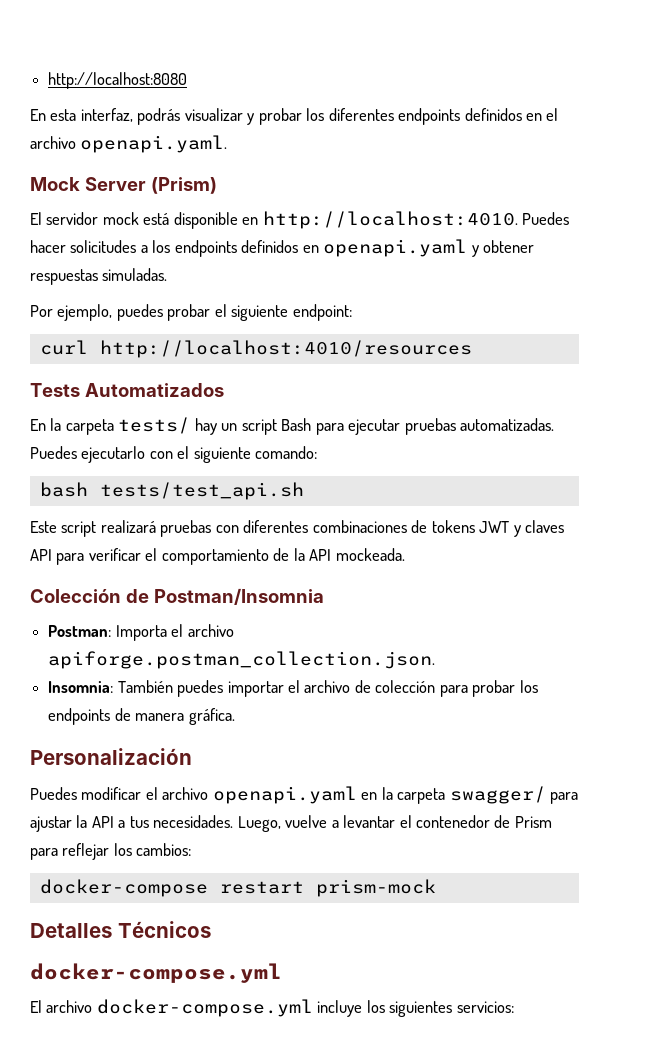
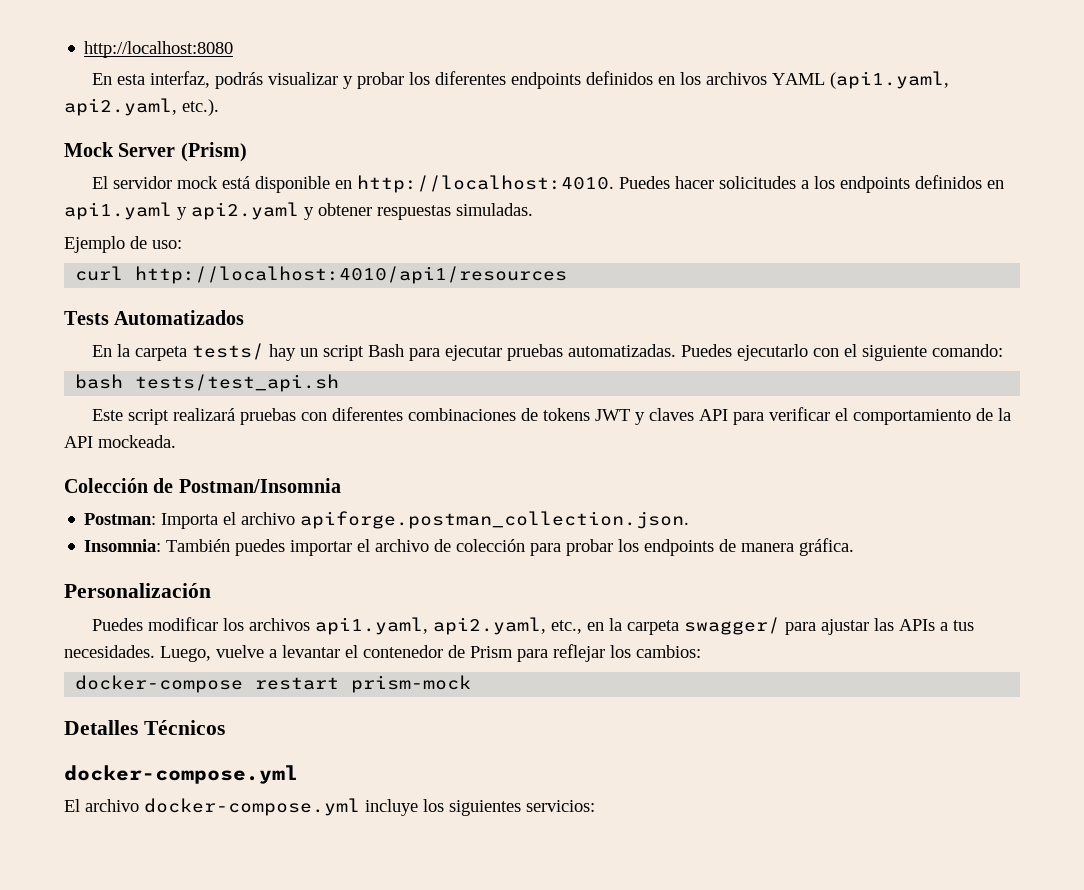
- En esta interfaz, podrás visualizar y probar los diferentes endpoints definidos en el archivo openapi.yaml.
+ En esta interfaz, podrás visualizar y probar los diferentes endpoints definidos en los archivos YAML (api1.yaml, api2.yaml, etc.).
- Puedes hacer solicitudes a los endpoints definidos en openapi.yaml y obtener respuestas simuladas.
+ Puedes hacer solicitudes a los endpoints definidos en api1.yaml y api2.yaml y obtener respuestas simuladas.
- Por ejemplo, puedes probar el siguiente endpoint:
+ Ejemplo de uso:
- curl http://localhost:4010/resources
+ curl http://localhost:4010/api1/resources
- Puedes modificar el archivo openapi.yaml en la carpeta swagger/ para ajustar la API a tus necesidades.
+ Puedes modificar los archivos api1.yaml, api2.yaml, etc., en la carpeta swagger/ para ajustar las APIs a tus necesidades.

